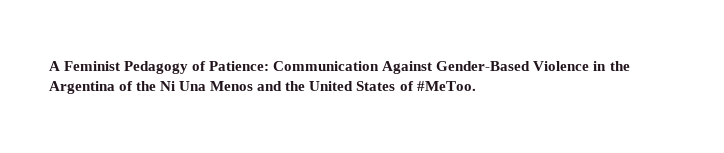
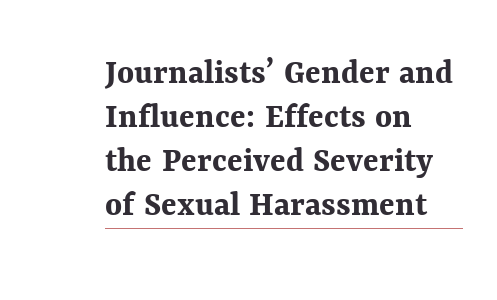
- A Feminist Pedagogy of Patience: Communication Against Gender-Based Violence in the Argentina of the Ni Una Menos and the United States of #MeToo.
+ Journalists’ Gender and Influence: Effects on the Perceived Severity of Sexual Harassment

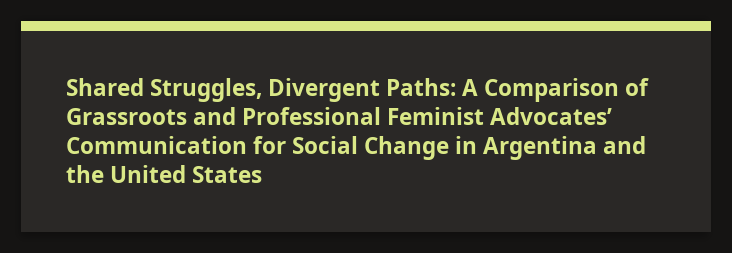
- Journalists’ Gender and Influence: Effects on the Perceived Severity of Sexual Harassment
+ Shared Struggles, Divergent Paths: A Comparison of Grassroots and Professional Feminist Advocates’ Communication for Social Change in Argentina and the United States

